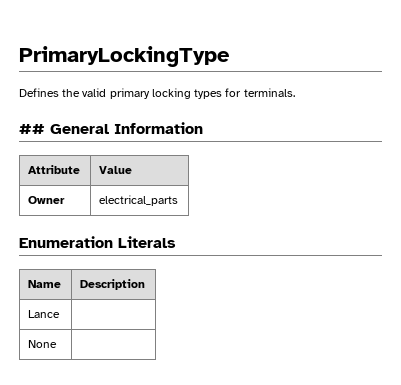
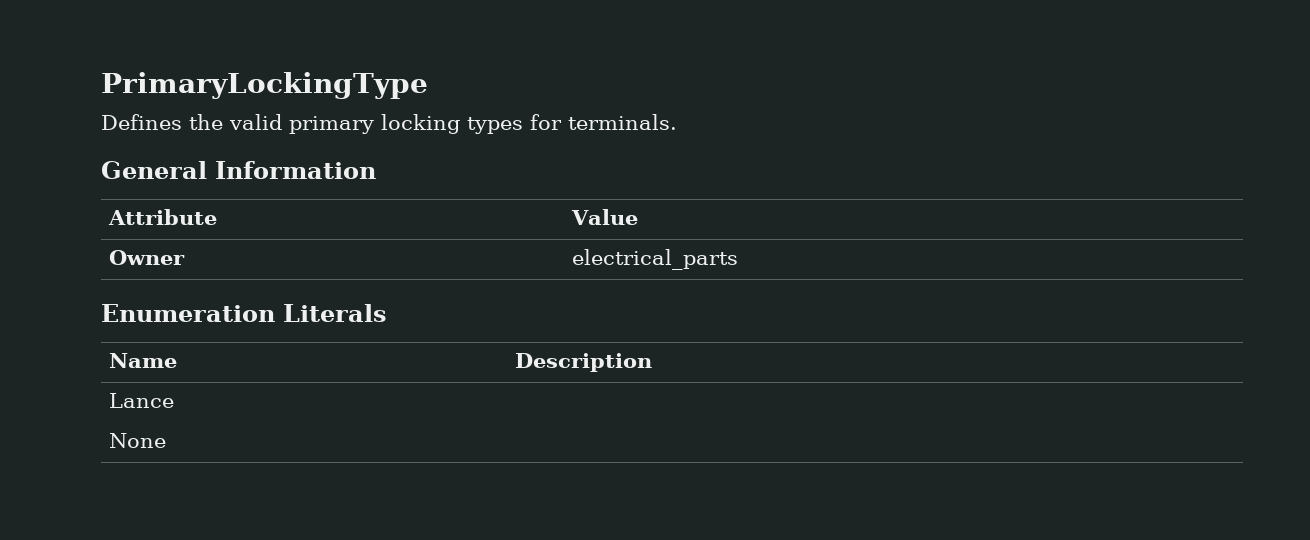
- ## General Information
+ General Information

